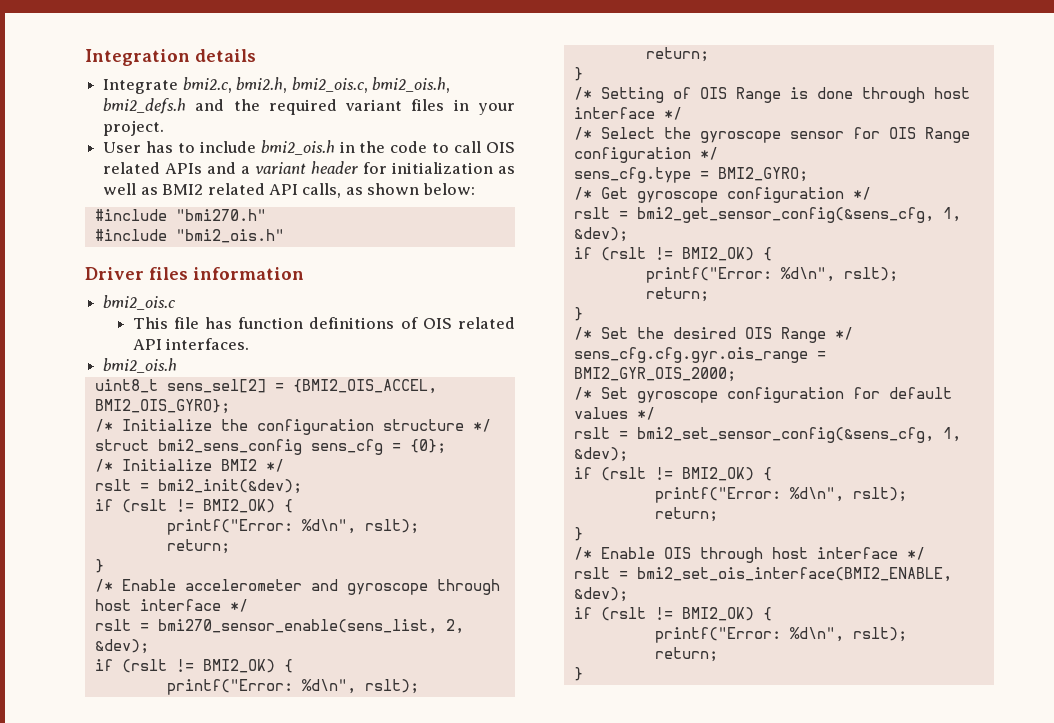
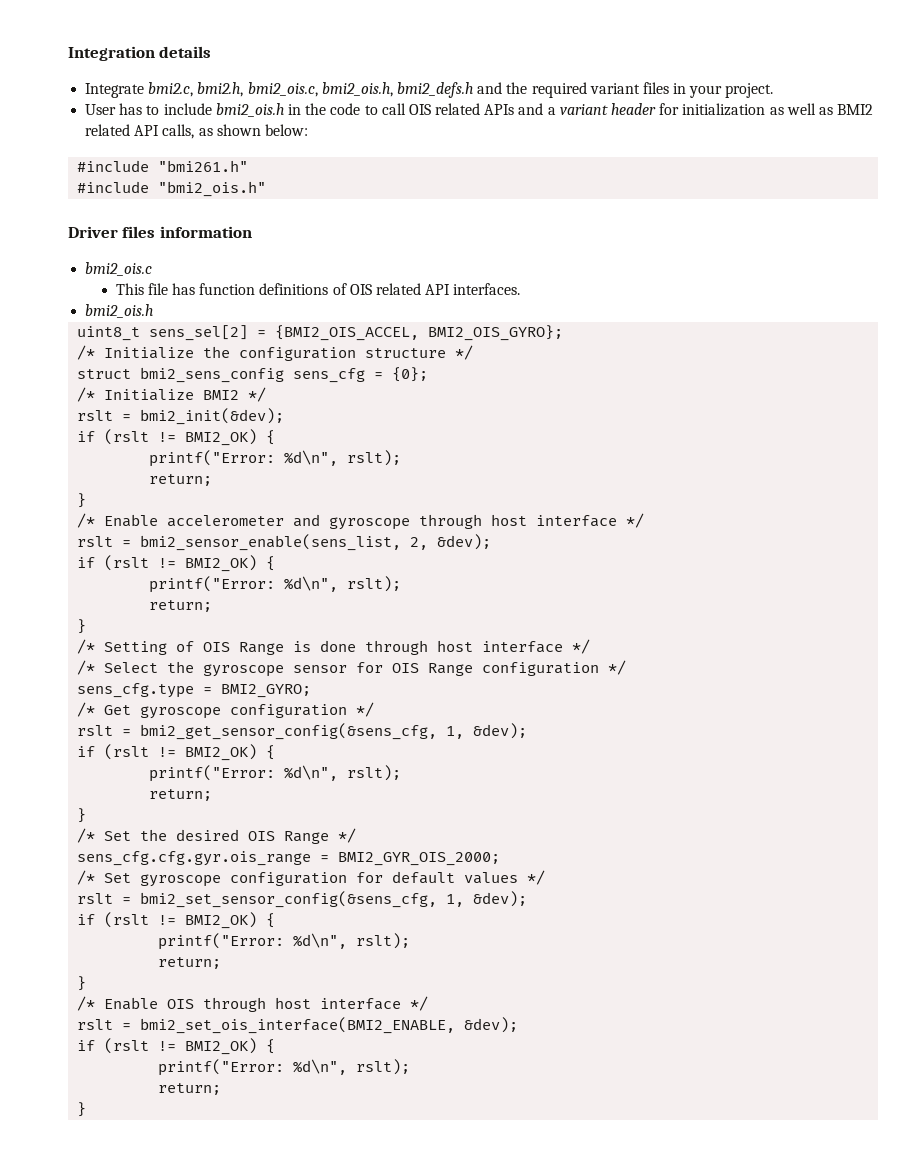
- #include "bmi270.h"
+ #include "bmi261.h"
- rslt = bmi270_sensor_enable(sens_list, 2, &dev);
+ rslt = bmi2_sensor_enable(sens_list, 2, &dev);

